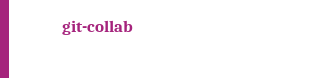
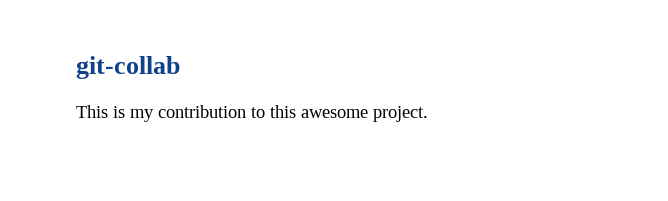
+ This is my contribution to this awesome project.

